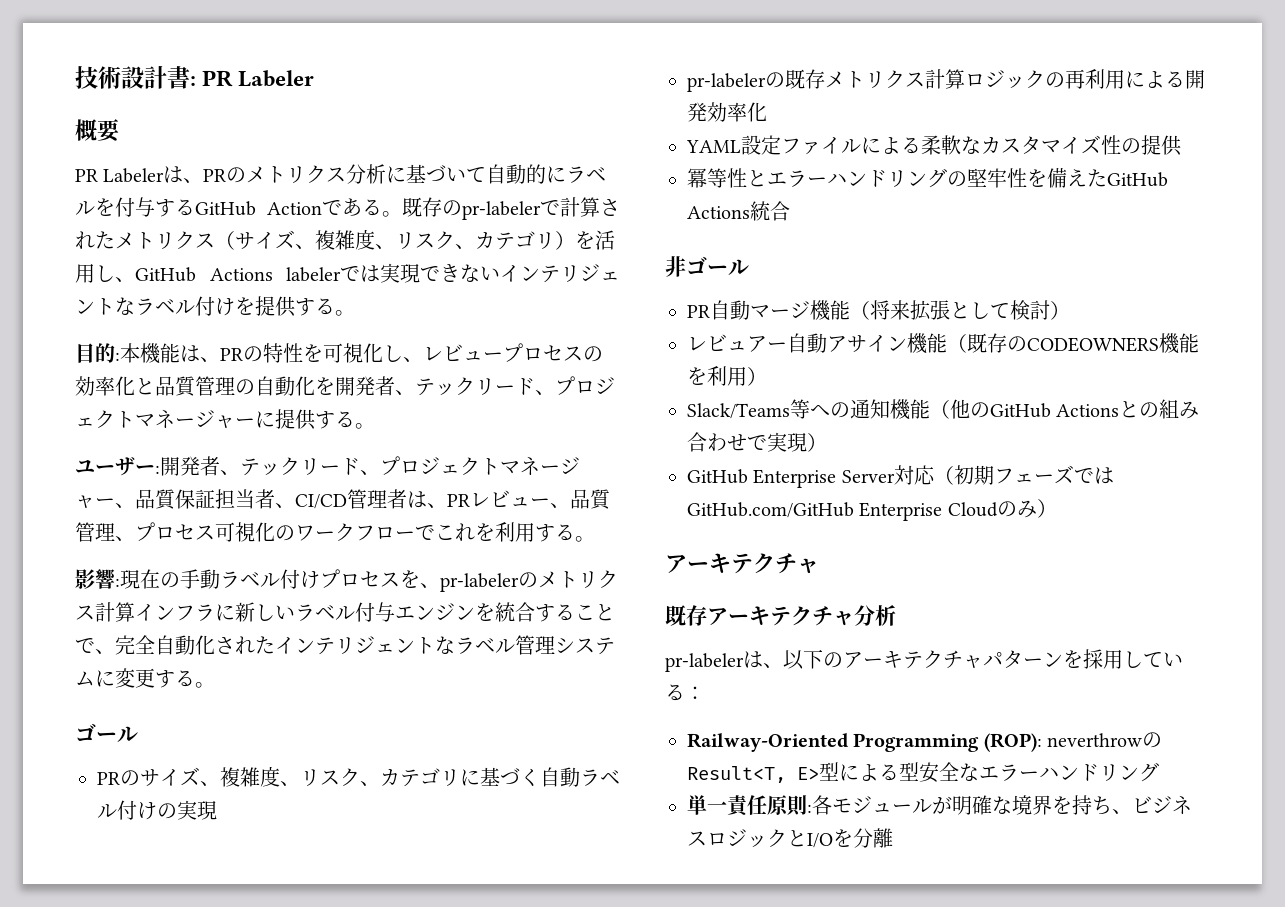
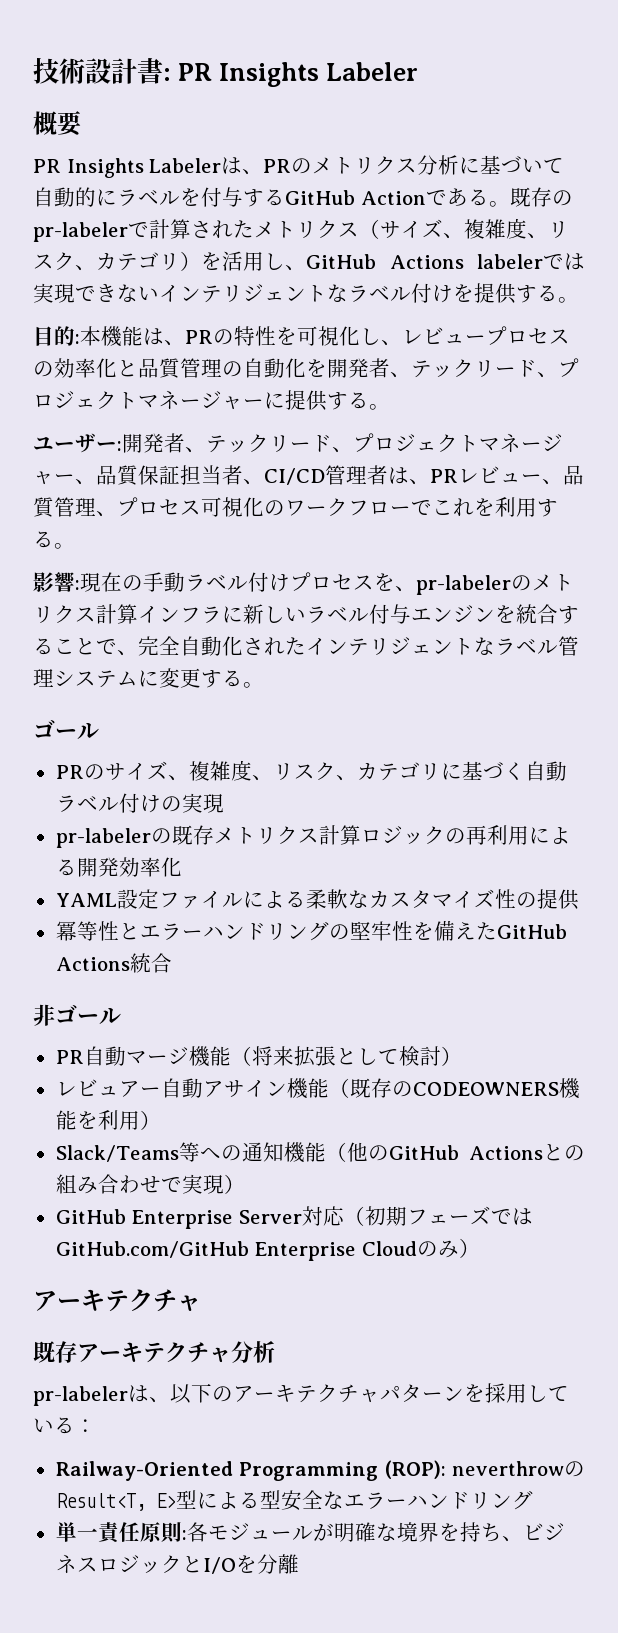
- 技術設計書: PR Labeler
+ 技術設計書: PR Insights Labeler
- PR Labelerは、PRのメトリクス分析に基づいて自動的にラベルを付与するGitHub Actionである。
+ PR Insights Labelerは、PRのメトリクス分析に基づいて自動的にラベルを付与するGitHub Actionである。

